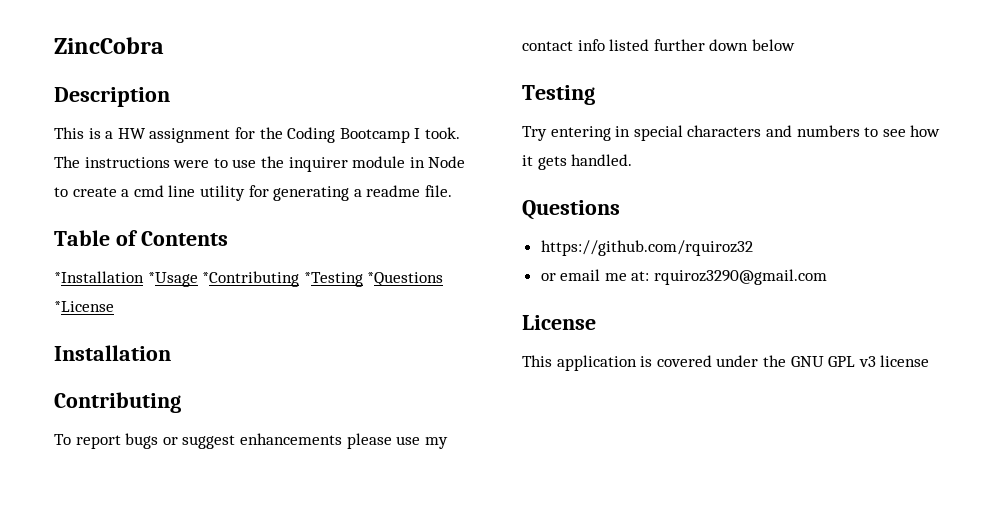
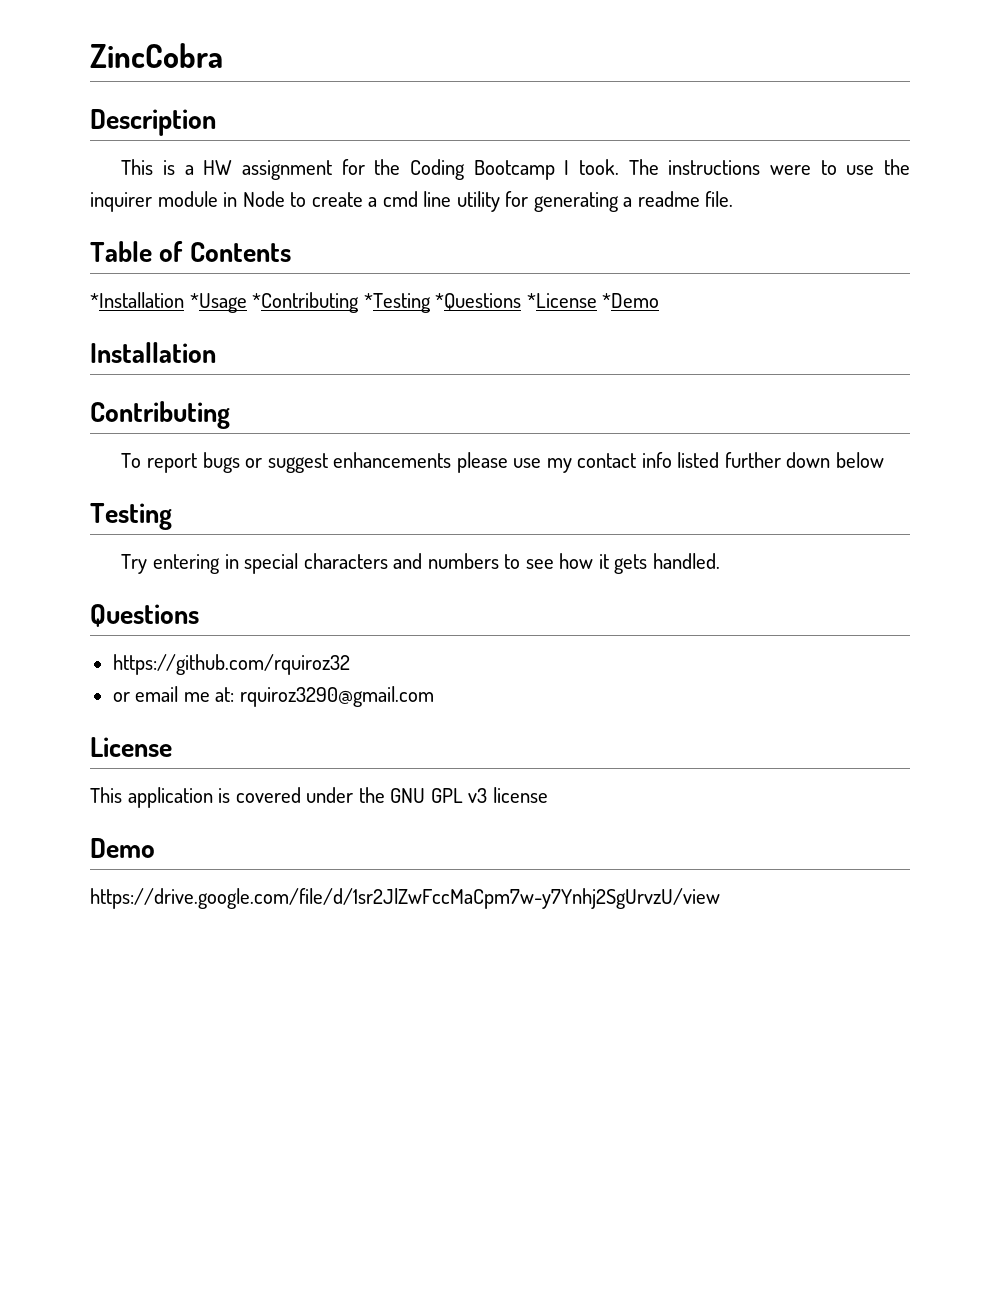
- *Installation *Usage *Contributing *Testing *Questions *License
+ *Installation *Usage *Contributing *Testing *Questions *License *Demo
+ Demo
+ https://drive.google.com/file/d/1sr2JlZwFccMaCpm7w-y7Ynhj2SgUrvzU/view

